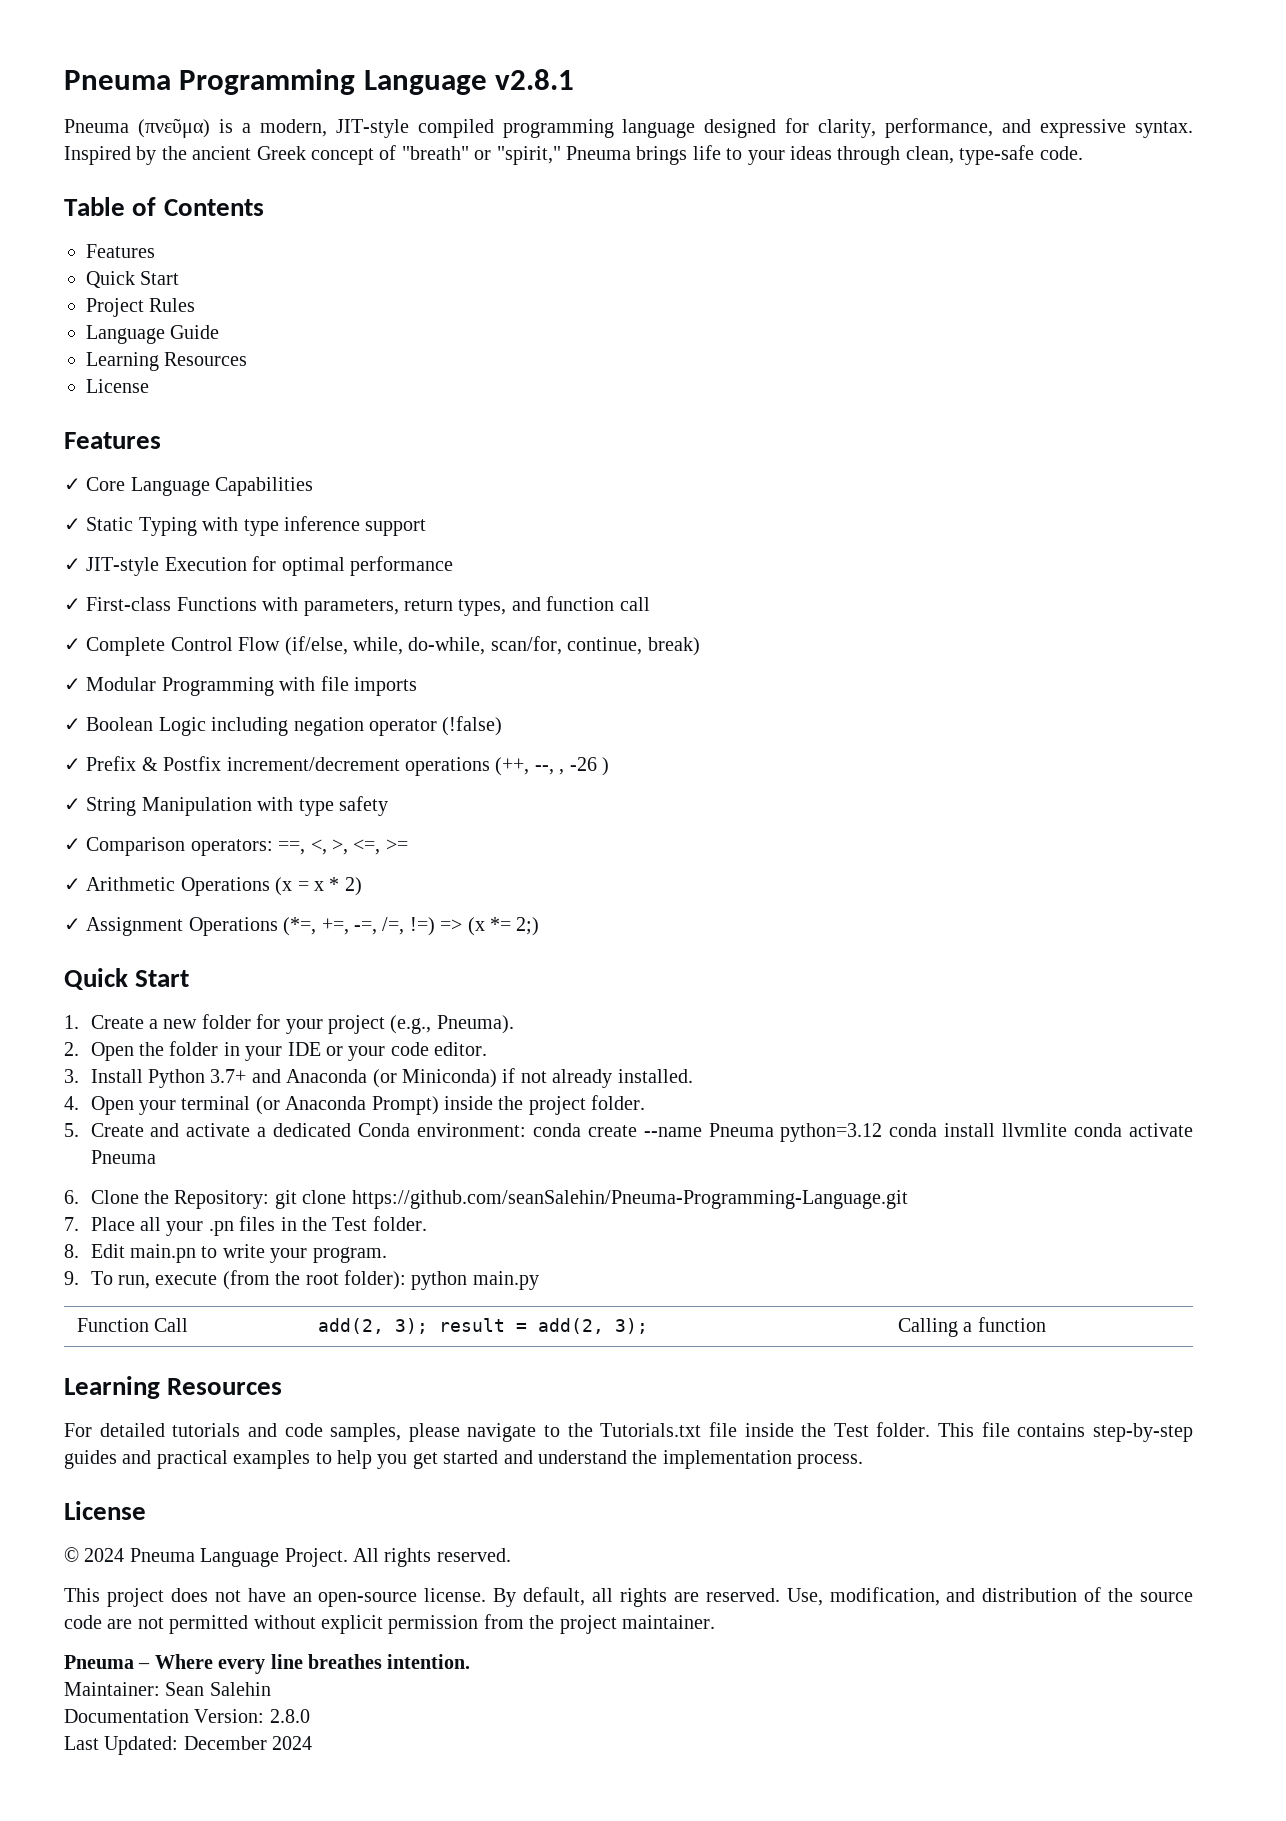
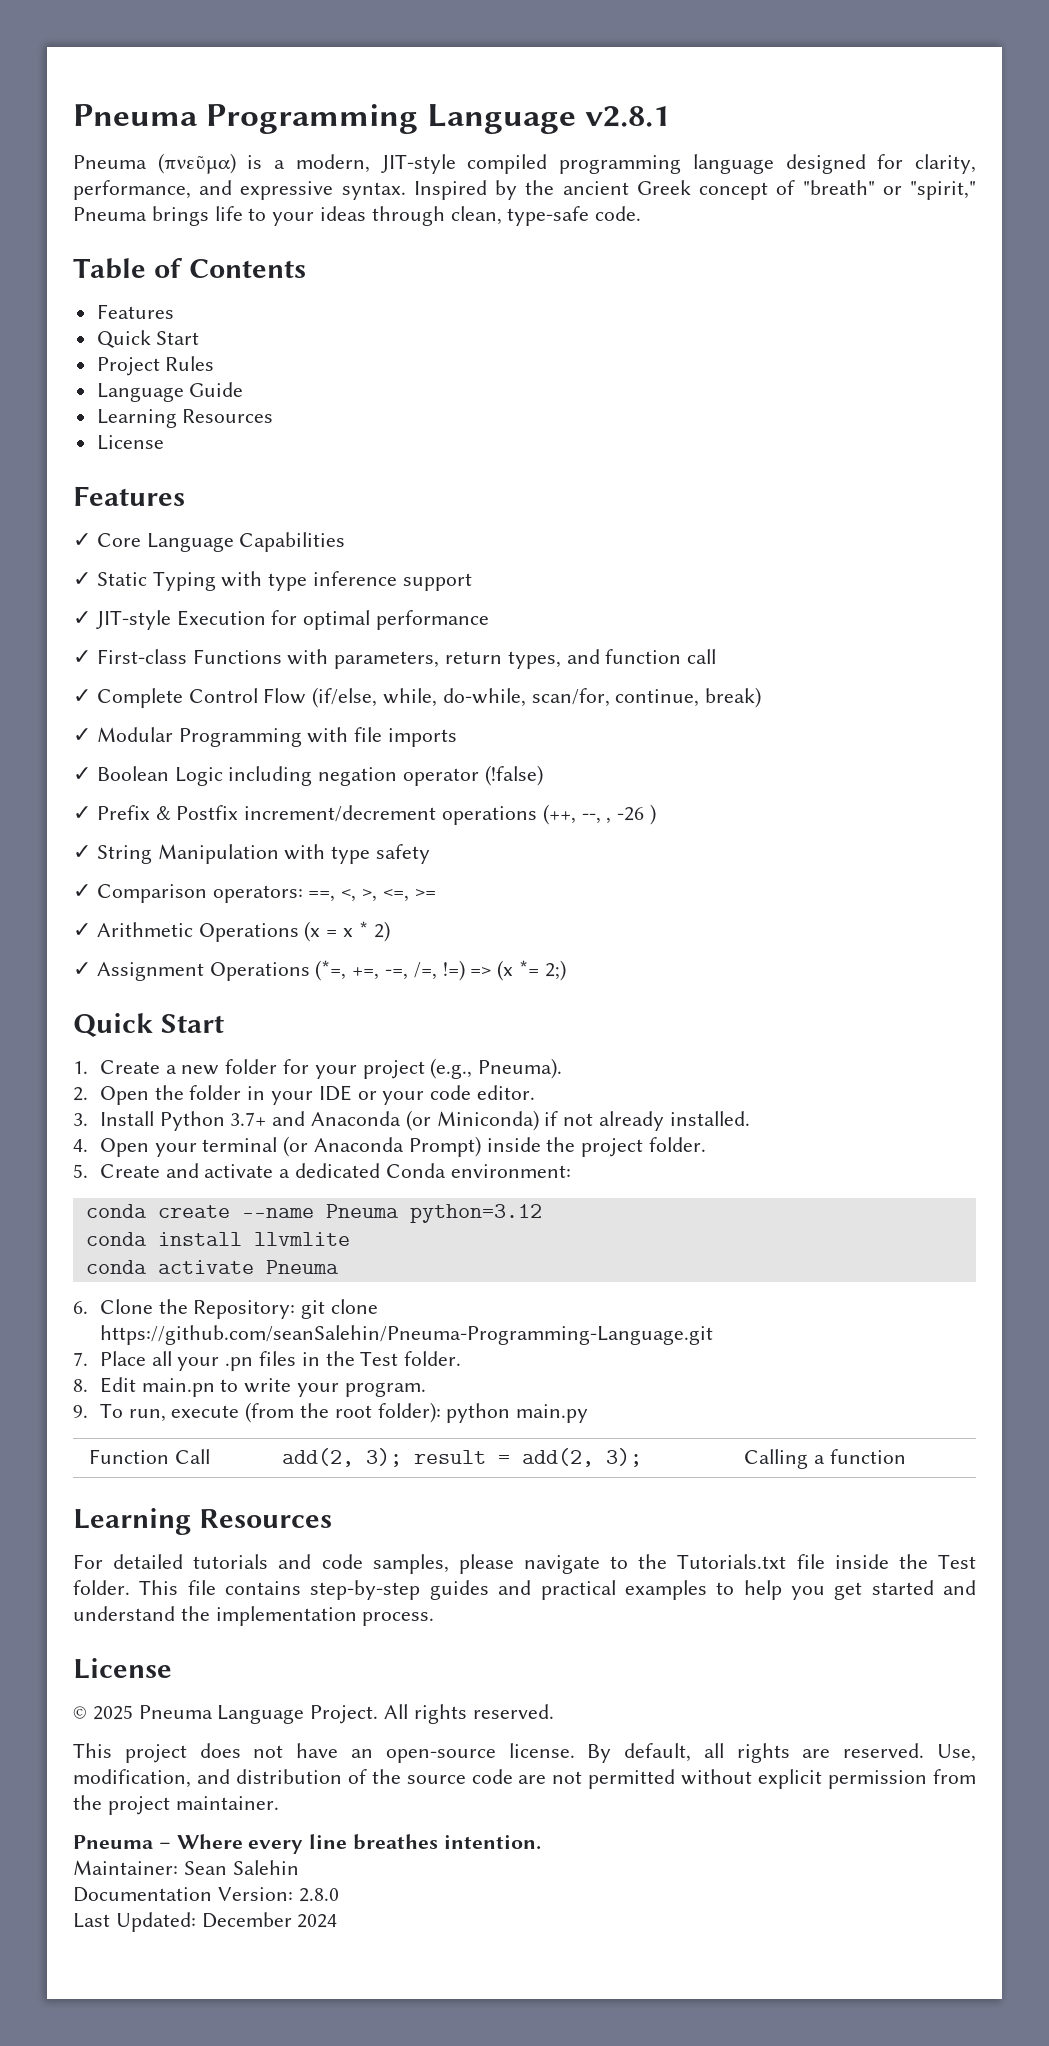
- 5. Create and activate a dedicated Conda environment: conda create --name Pneuma python=3.12 conda install llvmlite conda activate Pneuma
+ 5. Create and activate a dedicated Conda environment:
+ conda create --name Pneuma python=3.12
+ conda install llvmlite
+ conda activate Pneuma
- © 2024 Pneuma Language Project.
+ © 2025 Pneuma Language Project.

